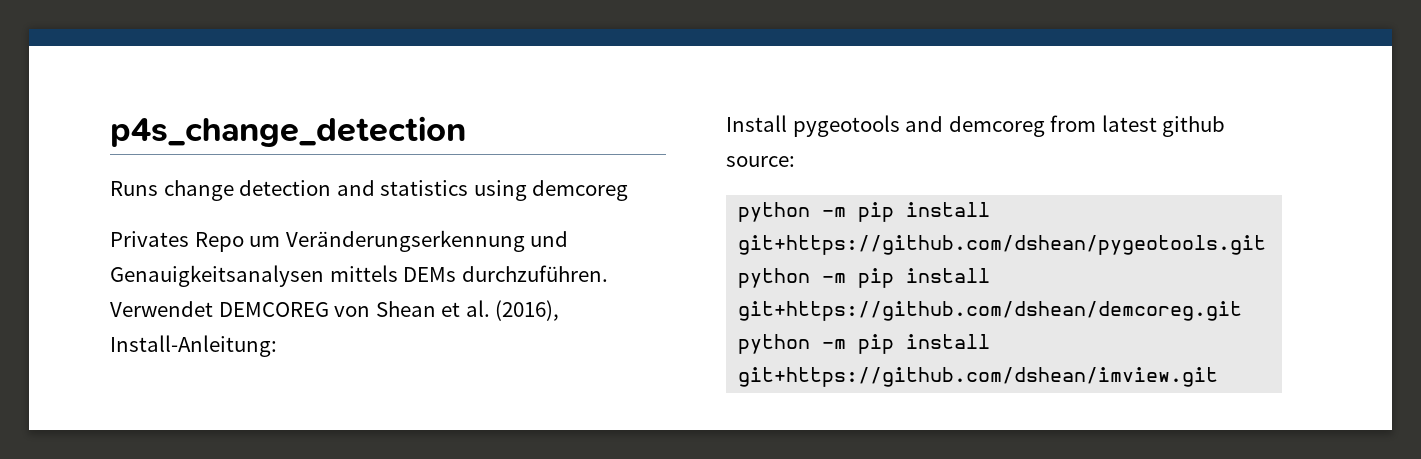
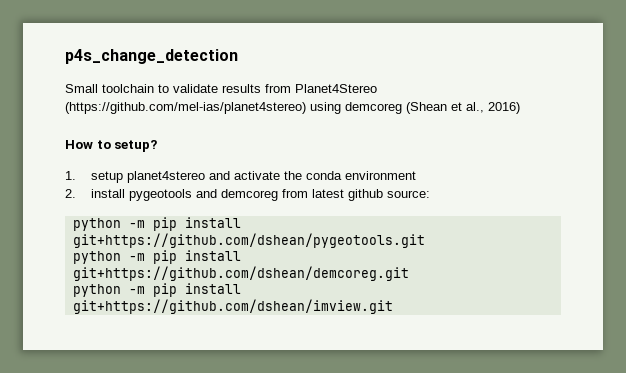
- Runs change detection and statistics using demcoreg
- Privates Repo um Veränderungserkennung und Genauigkeitsanalysen mittels DEMs durchzuführen. Verwendet DEMCOREG von Shean et al. (2016), Install-Anleitung:
- Install pygeotools and demcoreg from latest github source:
+ Small toolchain to validate results from Planet4Stereo (https://github.com/mel-ias/planet4stereo) using demcoreg (Shean et al., 2016)
+ How to setup?
+ 1. setup planet4stereo and activate the conda environment
+ 2. install pygeotools and demcoreg from latest github source:

